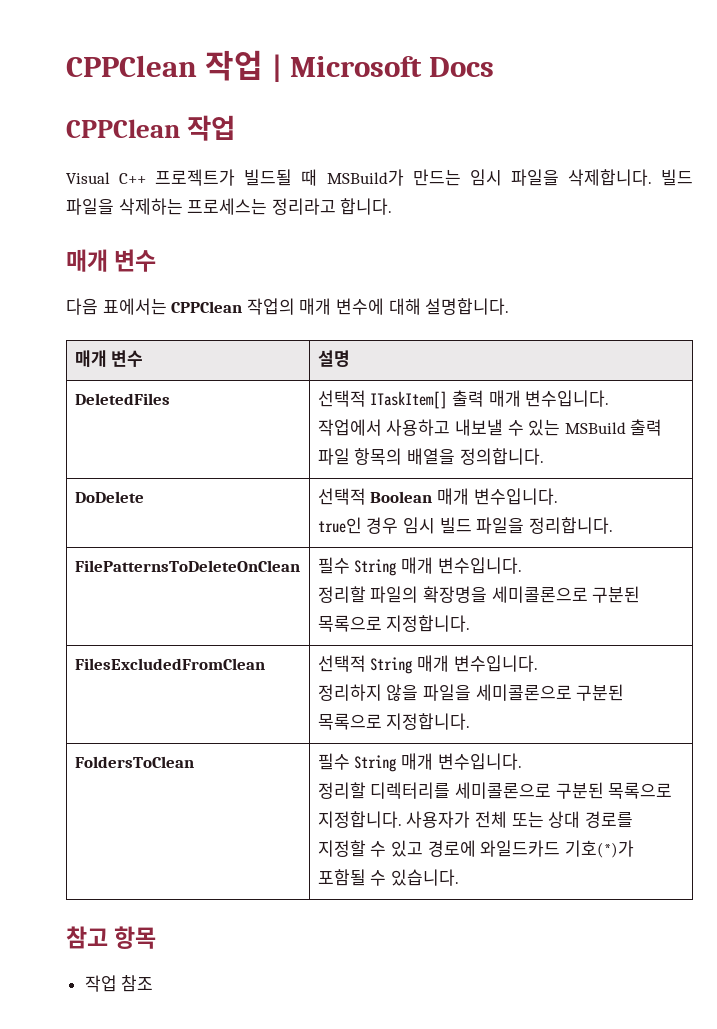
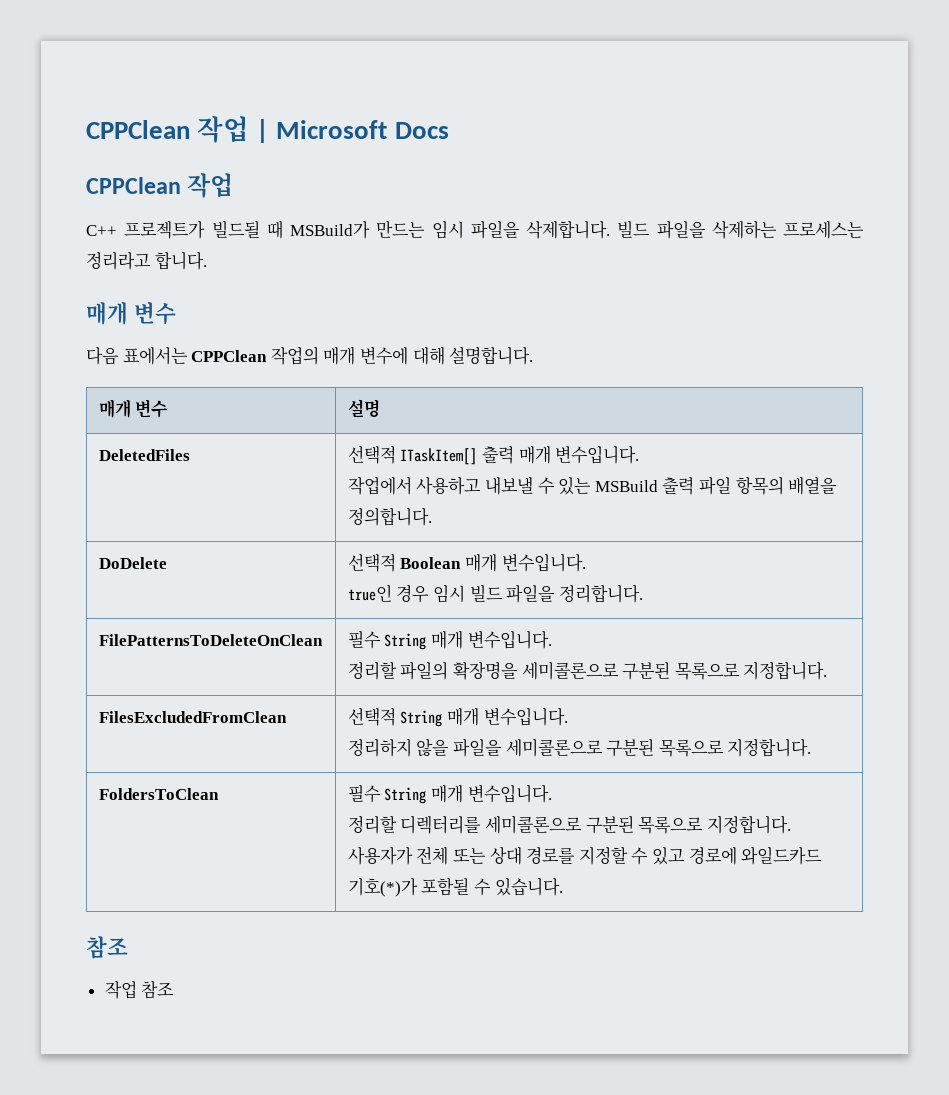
- Visual C++ 프로젝트가 빌드될 때 MSBuild가 만드는 임시 파일을 삭제합니다.
+ C++ 프로젝트가 빌드될 때 MSBuild가 만드는 임시 파일을 삭제합니다.
  FoldersToClean | 필수 String 매개 변수입니다.
  정리할 디렉터리를 세미콜론으로 구분된 목록으로 지정합니다. 사용자가 전체 또는 상대 경로를 지정할 수 있고 경로에 와일드카드 기호(*)가 포함될 수 있습니다.
- 참고 항목
+ 참조

